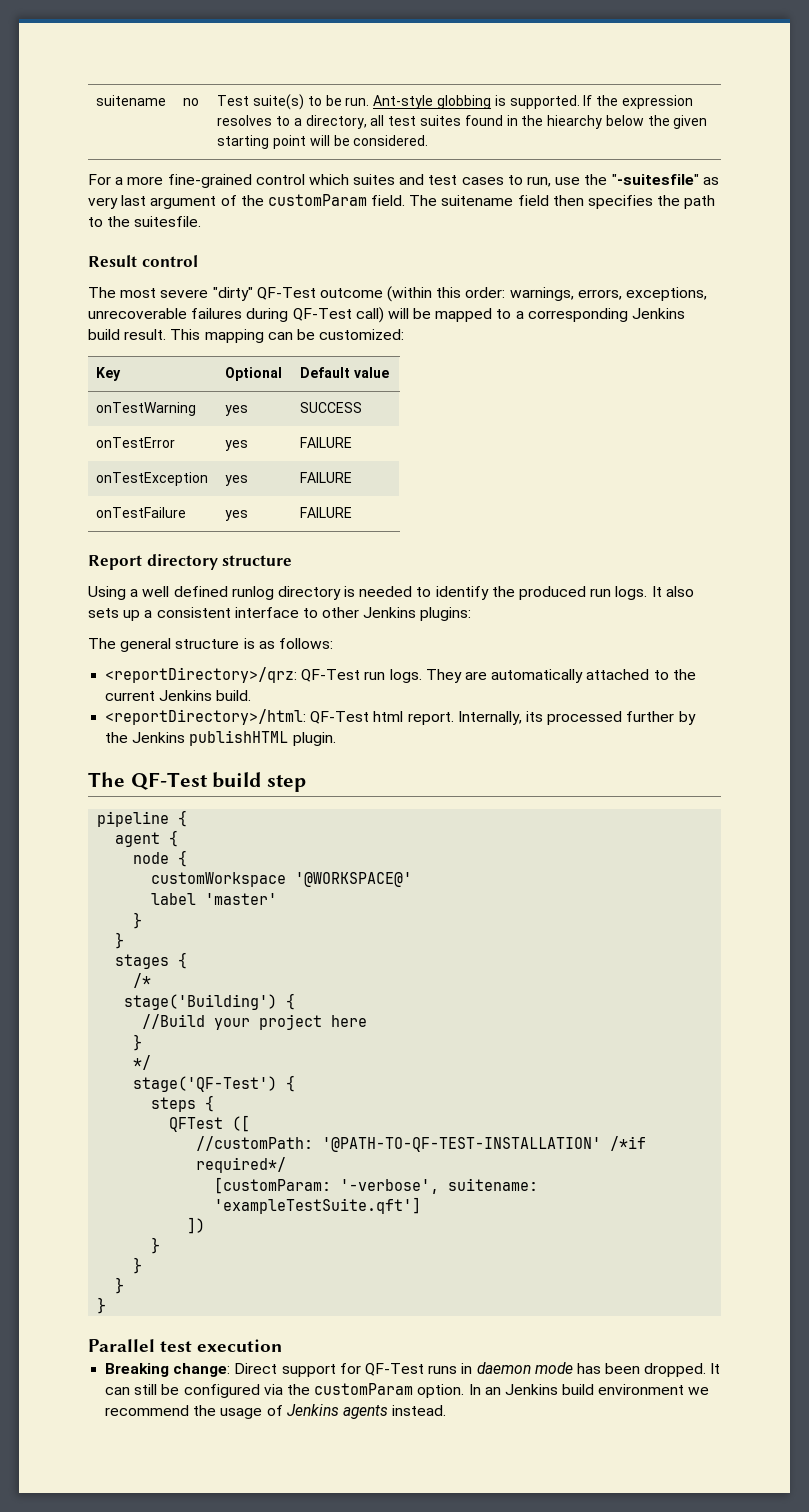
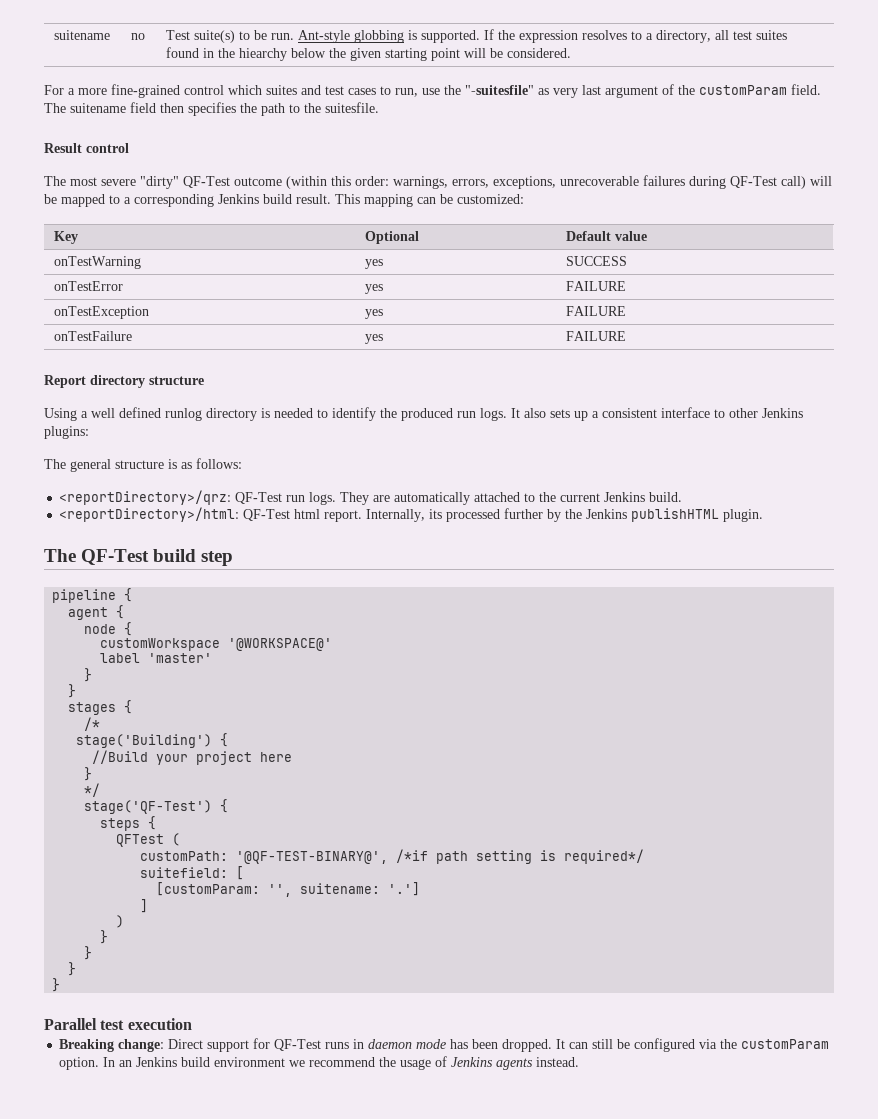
- QFTest ([
- //customPath: '@PATH-TO-QF-TEST-INSTALLATION' /*if required*/
+ QFTest (
+ customPath: '@QF-TEST-BINARY@', /*if path setting is required*/
+ suitefield: [
- [customParam: '-verbose', suitename: 'exampleTestSuite.qft']
- ])
+ [customParam: '', suitename: '.']
+ ]
+ )

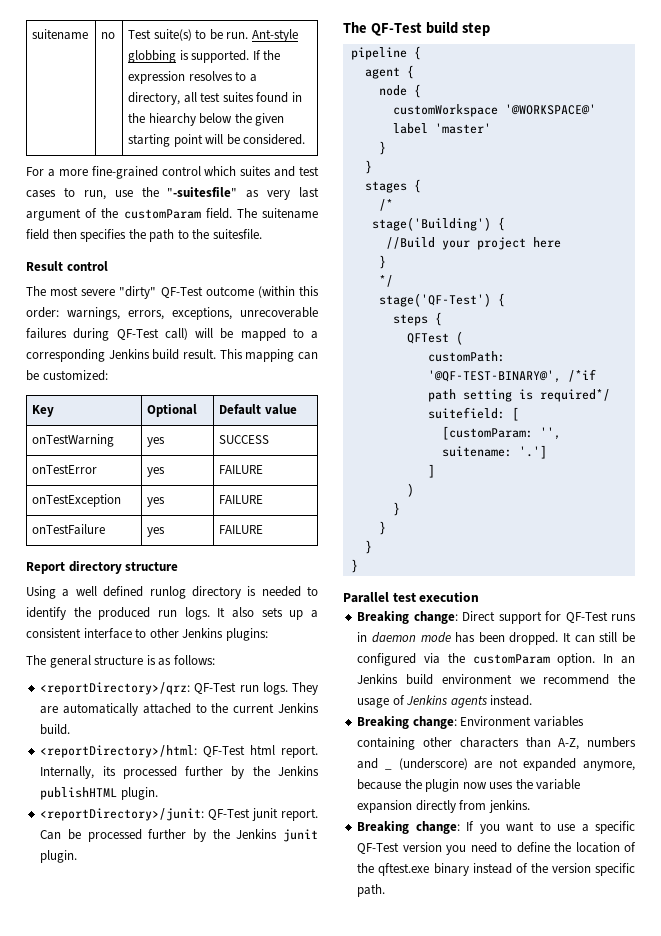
+ <reportDirectory>/junit: QF-Test junit report. Can be processed further by the Jenkins junit plugin.
+ Breaking change: Environment variables containing other characters than A-Z, numbers and _ (underscore) are not expanded anymore, because the plugin now uses the variable expansion directly from jenkins.
+ Breaking change: If you want to use a specific QF-Test version you need to define the location of the qftest.exe binary instead of the version specific path.

